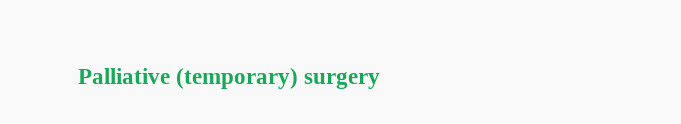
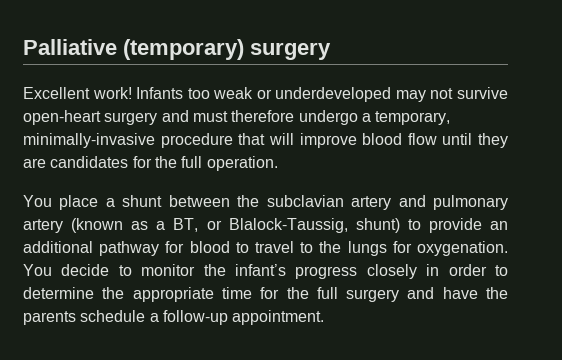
+ Excellent work! Infants too weak or underdeveloped may not survive open-heart surgery and must therefore undergo a temporary, minimally-invasive procedure that will improve blood flow until they are candidates for the full operation.
+ You place a shunt between the subclavian artery and pulmonary artery (known as a BT, or Blalock-Taussig, shunt) to provide an additional pathway for blood to travel to the lungs for oxygenation. You decide to monitor the infant’s progress closely in order to determine the appropriate time for the full surgery and have the parents schedule a follow-up appointment.

